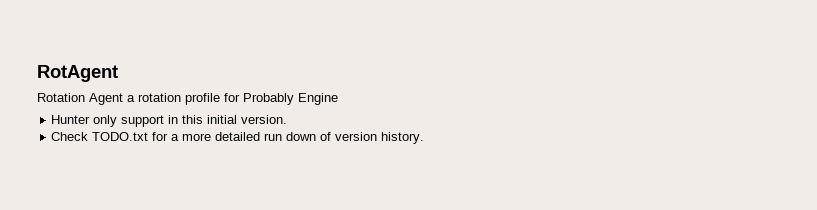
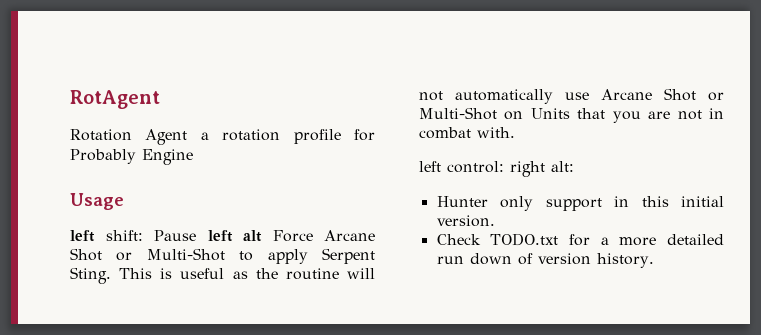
+ Usage
+ left shift: Pause left alt Force Arcane Shot or Multi-Shot to apply Serpent Sting. This is useful as the routine will not automatically use Arcane Shot or Multi-Shot on Units that you are not in combat with.
+ left control: right alt:

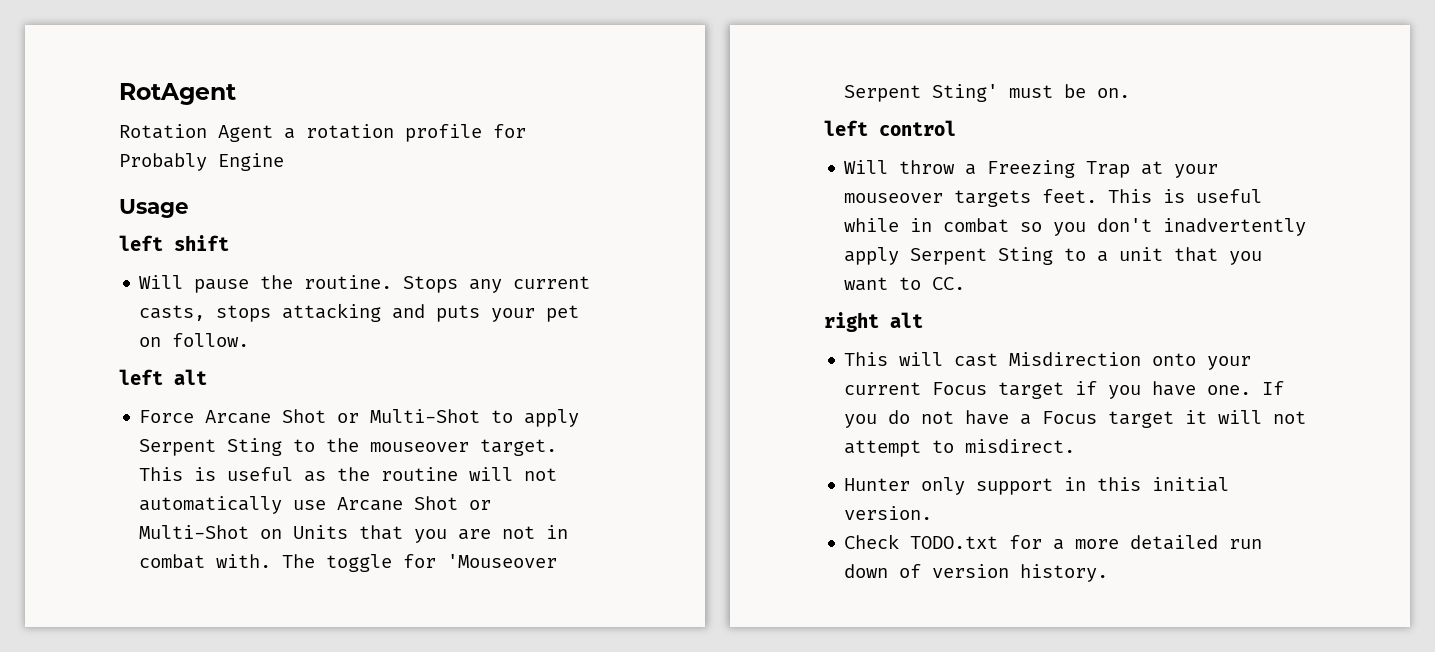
- left shift: Pause left alt Force Arcane Shot or Multi-Shot to apply Serpent Sting.
+ left shift
+ Will pause the routine. Stops any current casts, stops attacking and puts your pet on follow.
+ left alt
+ Force Arcane Shot or Multi-Shot to apply Serpent Sting to the mouseover target.
- This is useful as the routine will not automatically use Arcane Shot or Multi-Shot on Units that you are not in combat with.
- left control: right alt:
+ This is useful as the routine will not automatically use Arcane Shot or Multi-Shot on Units that you are not in combat with. The toggle for 'Mouseover Serpent Sting' must be on.
+ left control
+ Will throw a Freezing Trap at your mouseover targets feet. This is useful while in combat so you don't inadvertently apply Serpent Sting to a unit that you want to CC.
+ right alt
+ This will cast Misdirection onto your current Focus target if you have one. If you do not have a Focus target it will not attempt to misdirect.

